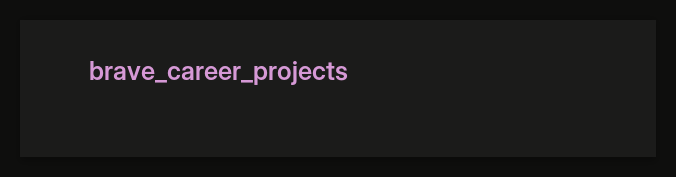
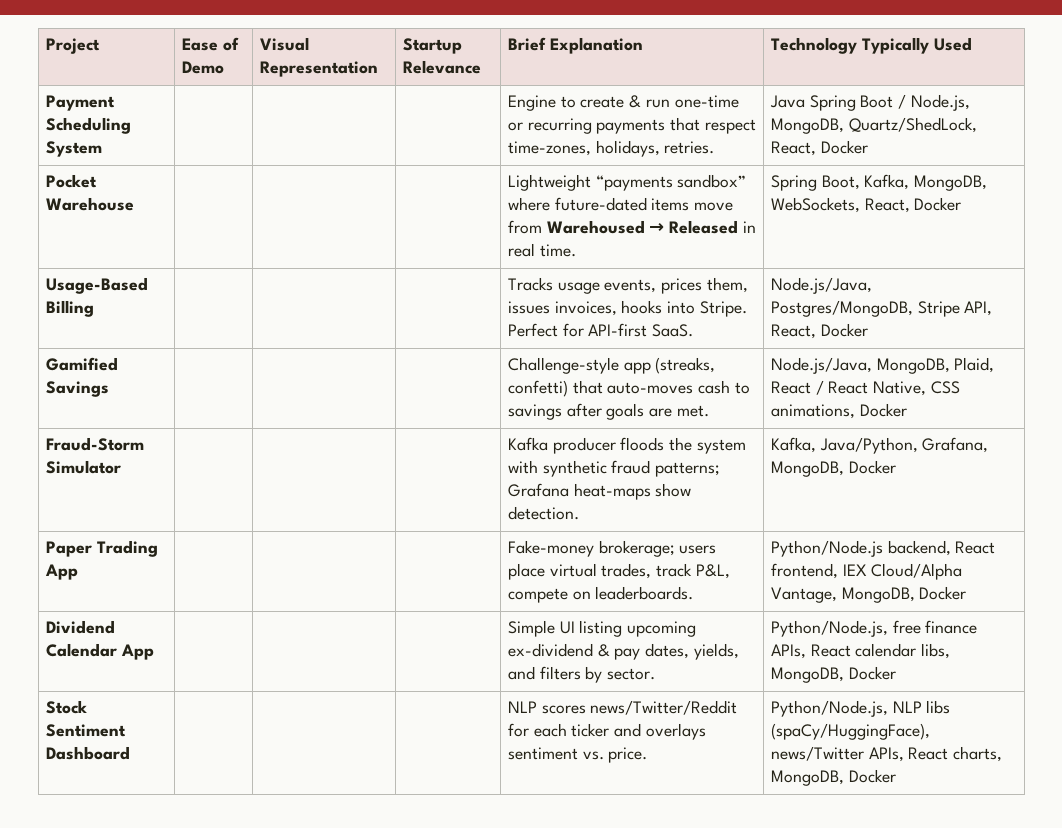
- brave_career_projects
+ Project | Ease of Demo | Visual Representation | Startup Relevance | Brief Explanation | Technology Typically Used
+ Payment Scheduling System | | | | Engine to create & run one-time or recurring payments that respect time-zones, holidays, retries. | Java Spring Boot / Node.js, MongoDB, Quartz/ShedLock, React, Docker
+ Pocket Warehouse | | | | Lightweight “payments sandbox” where future-dated items move from Warehoused → Released in real time. | Spring Boot, Kafka, MongoDB, WebSockets, React, Docker
+ Usage-Based Billing | | | | Tracks usage events, prices them, issues invoices, hooks into Stripe. Perfect for API-first SaaS. | Node.js/Java, Postgres/MongoDB, Stripe API, React, Docker
+ Gamified Savings | | | | Challenge-style app (streaks, confetti) that auto-moves cash to savings after goals are met. | Node.js/Java, MongoDB, Plaid, React / React Native, CSS animations, Docker
+ Fraud-Storm Simulator | | | | Kafka producer floods the system with synthetic fraud patterns; Grafana heat-maps show detection. | Kafka, Java/Python, Grafana, MongoDB, Docker
+ Paper Trading App | | | | Fake-money brokerage; users place virtual trades, track P&L, compete on leaderboards. | Python/Node.js backend, React frontend, IEX Cloud/Alpha Vantage, MongoDB, Docker
+ Dividend Calendar App | | | | Simple UI listing upcoming ex-dividend & pay dates, yields, and filters by sector. | Python/Node.js, free finance APIs, React calendar libs, MongoDB, Docker
+ Stock Sentiment Dashboard | | | | NLP scores news/Twitter/Reddit for each ticker and overlays sentiment vs. price. | Python/Node.js, NLP libs (spaCy/HuggingFace), news/Twitter APIs, React charts, MongoDB, Docker

